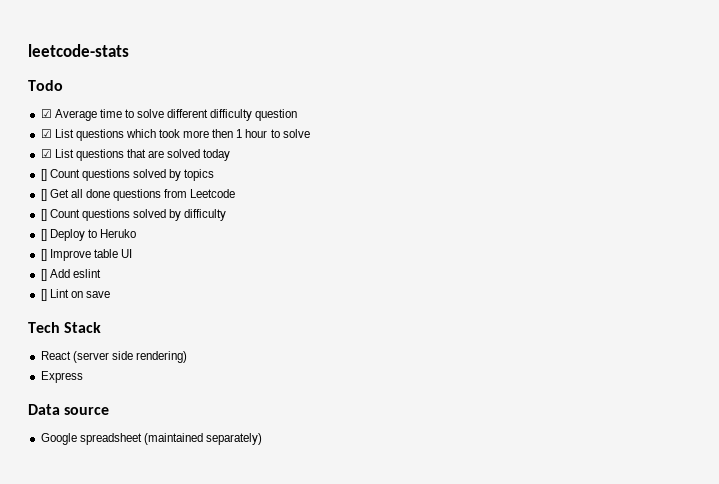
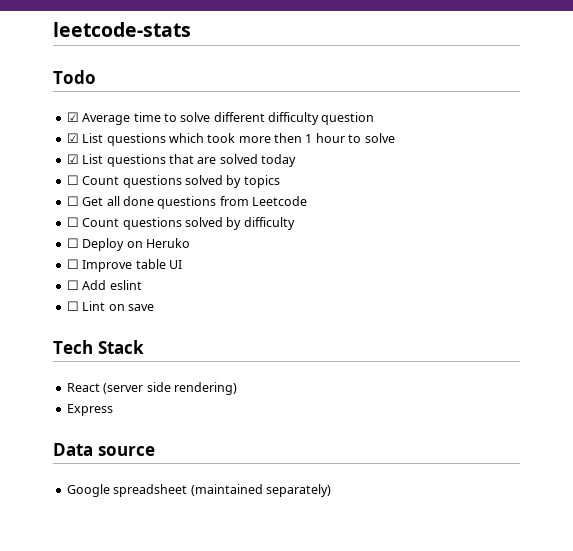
- [] Count questions solved by topics
+ ☐ Count questions solved by topics
- [] Get all done questions from Leetcode
+ ☐ Get all done questions from Leetcode
- [] Count questions solved by difficulty
+ ☐ Count questions solved by difficulty
- [] Deploy to Heruko
+ ☐ Deploy on Heruko
- [] Improve table UI
+ ☐ Improve table UI
- [] Add eslint
+ ☐ Add eslint
- [] Lint on save
+ ☐ Lint on save

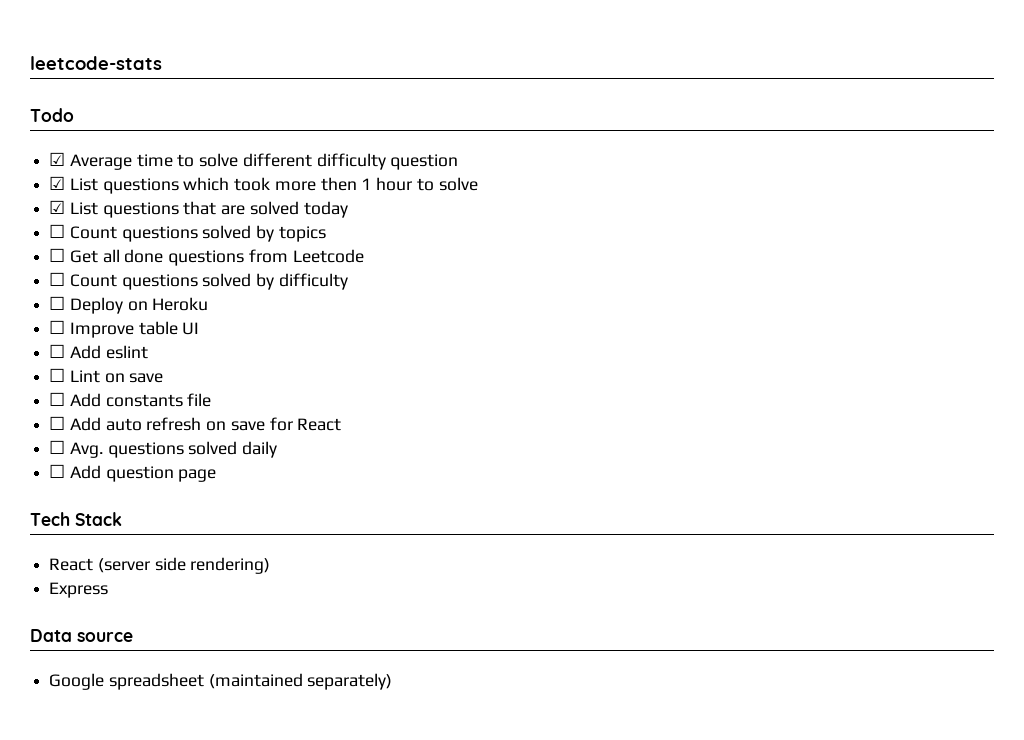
- ☐ Deploy on Heruko
+ ☐ Deploy on Heroku
+ ☐ Add constants file
+ ☐ Add auto refresh on save for React
+ ☐ Avg. questions solved daily
+ ☐ Add question page

